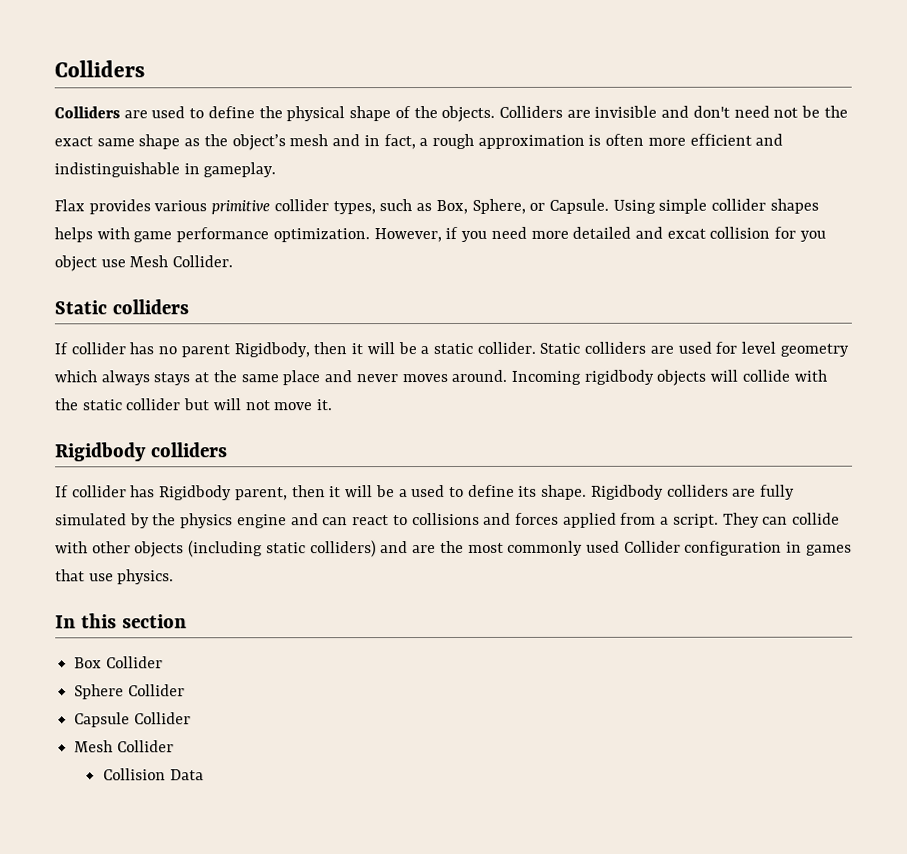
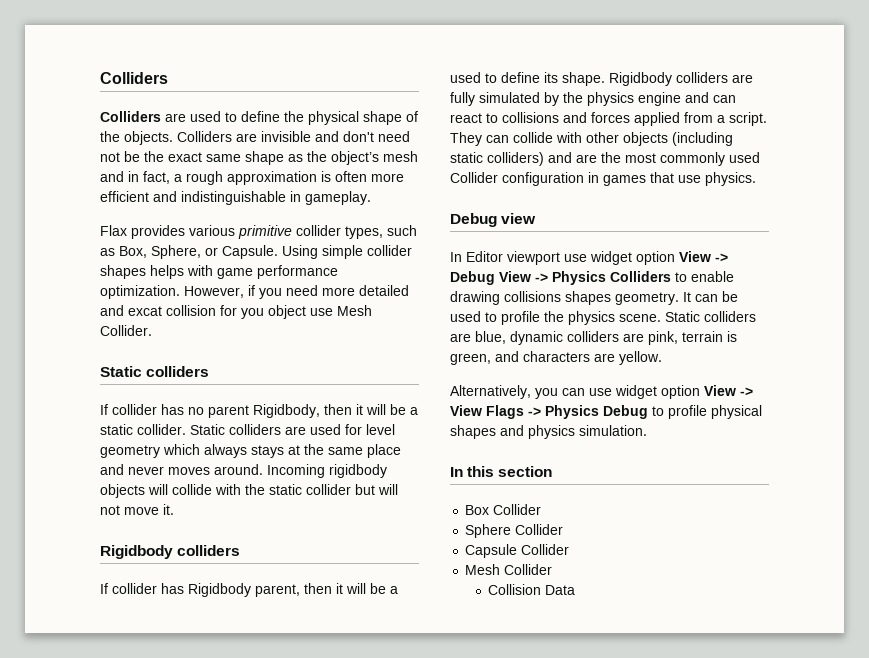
+ Debug view
+ In Editor viewport use widget option View -> Debug View -> Physics Colliders to enable drawing collisions shapes geometry. It can be used to profile the physics scene. Static colliders are blue, dynamic colliders are pink, terrain is green, and characters are yellow.
+ Alternatively, you can use widget option View -> View Flags -> Physics Debug to profile physical shapes and physics simulation.

